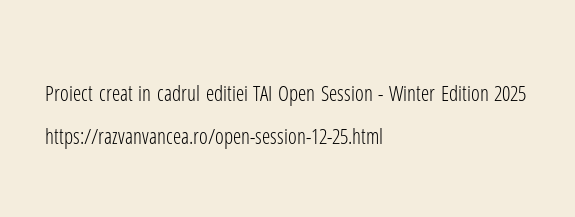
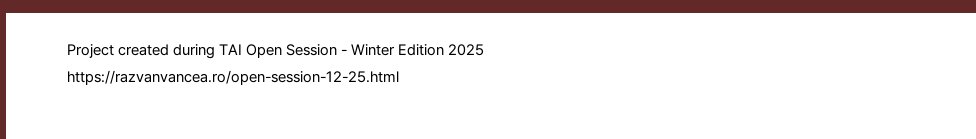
- Proiect creat in cadrul editiei TAI Open Session - Winter Edition 2025
+ Project created during TAI Open Session - Winter Edition 2025

